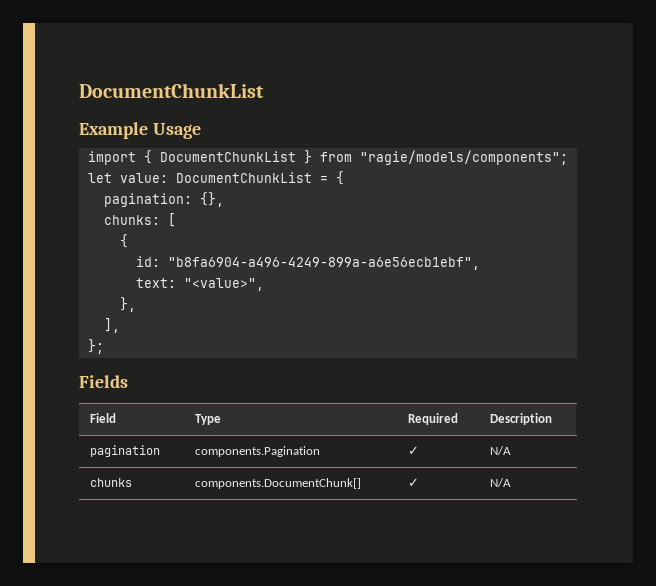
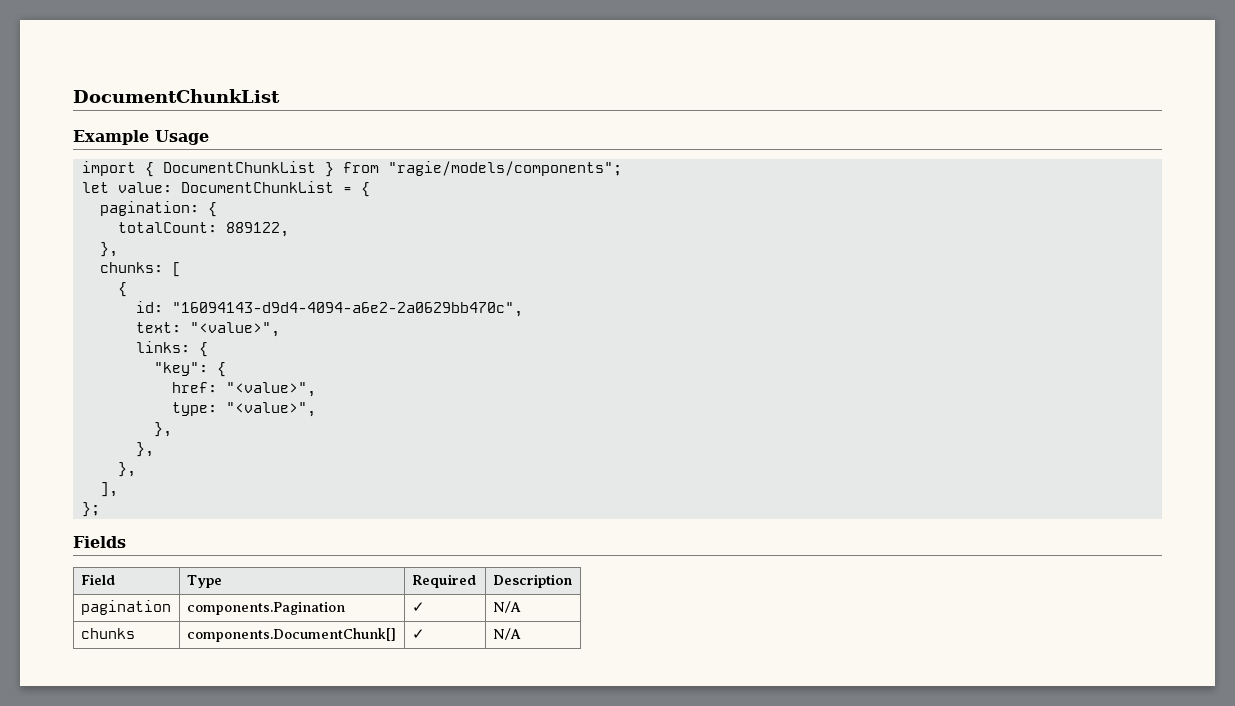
- pagination: {},
+ pagination: {
+ totalCount: 889122,
+ },
- id: "b8fa6904-a496-4249-899a-a6e56ecb1ebf",
+ id: "16094143-d9d4-4094-a6e2-2a0629bb470c",
+ links: {
+ "key": {
+ href: "<value>",
+ type: "<value>",
+ },
+ },

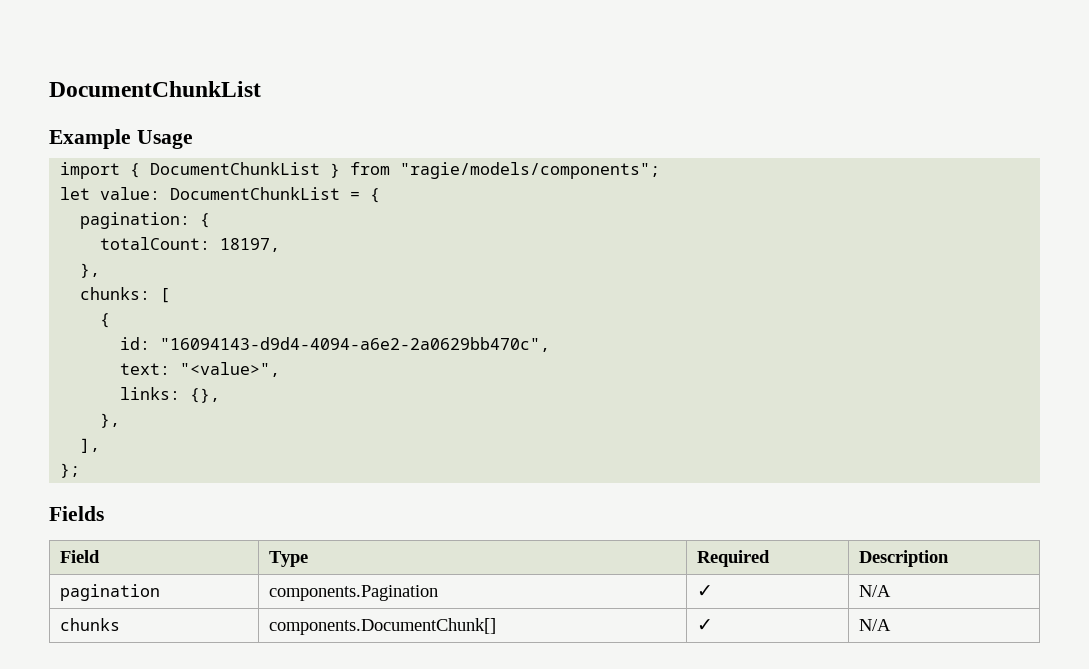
- totalCount: 889122,
+ totalCount: 18197,
- links: {
- "key": {
- href: "<value>",
- type: "<value>",
- },
- },
+ links: {},

